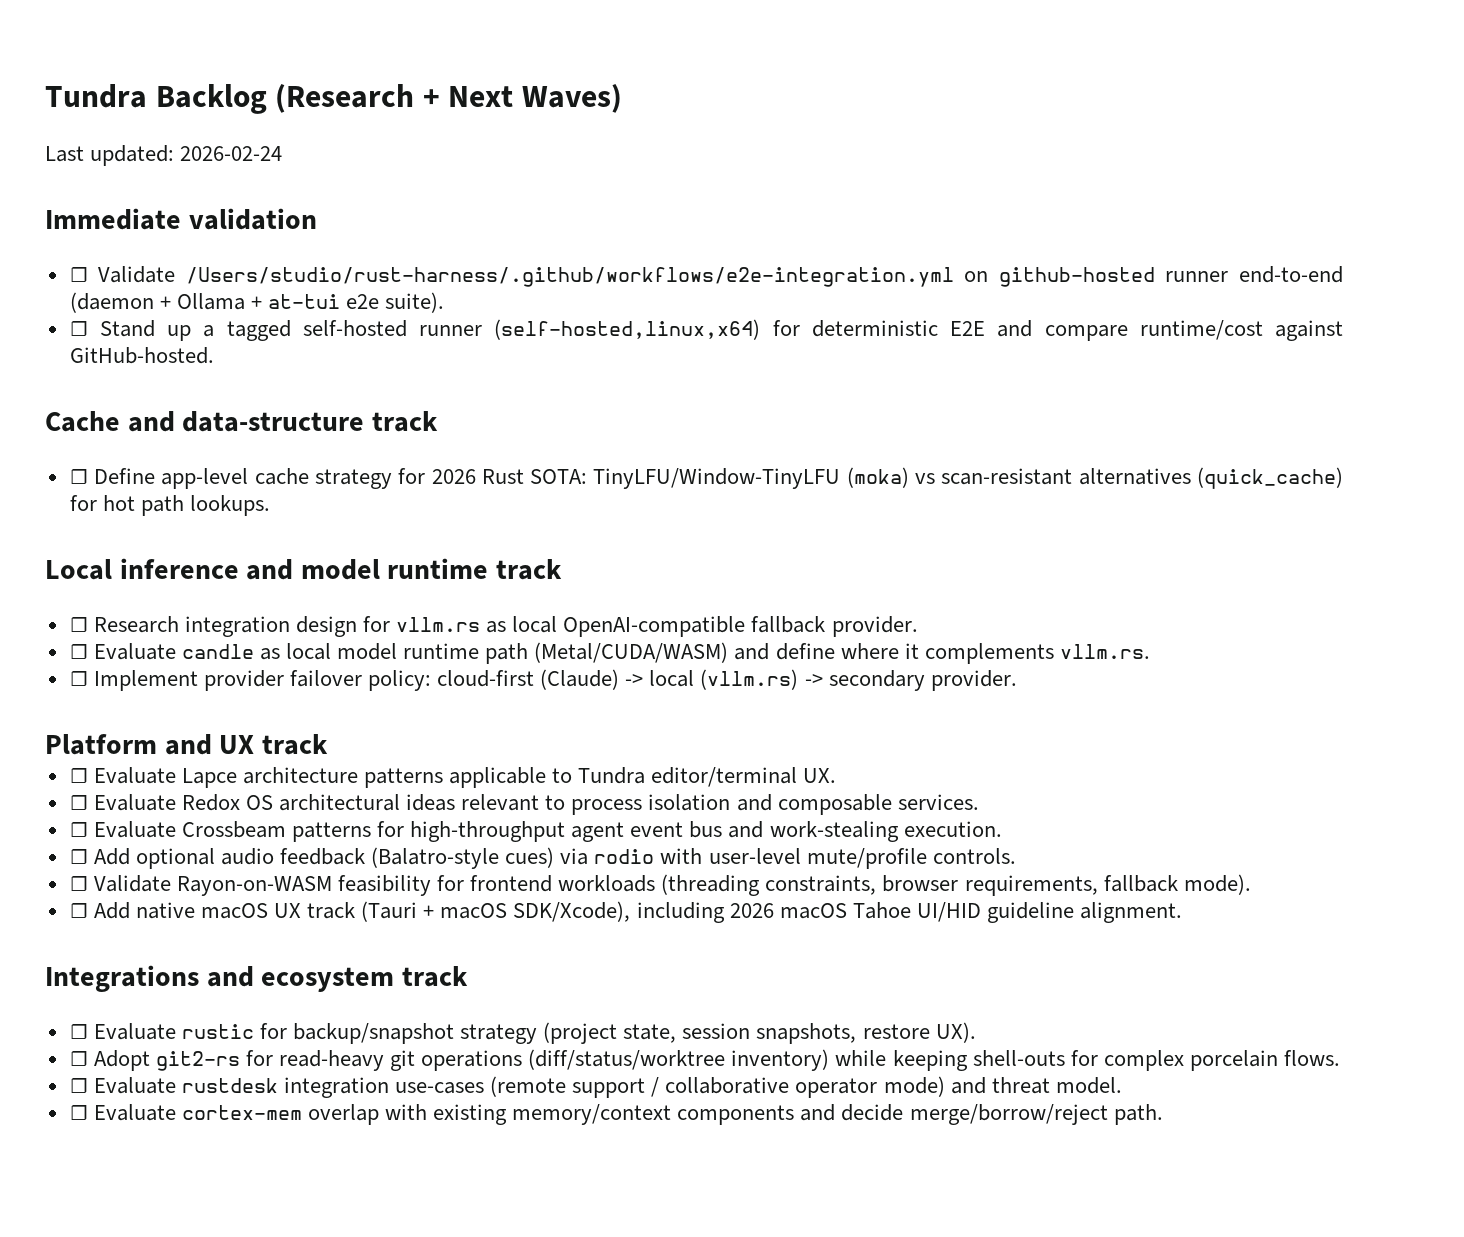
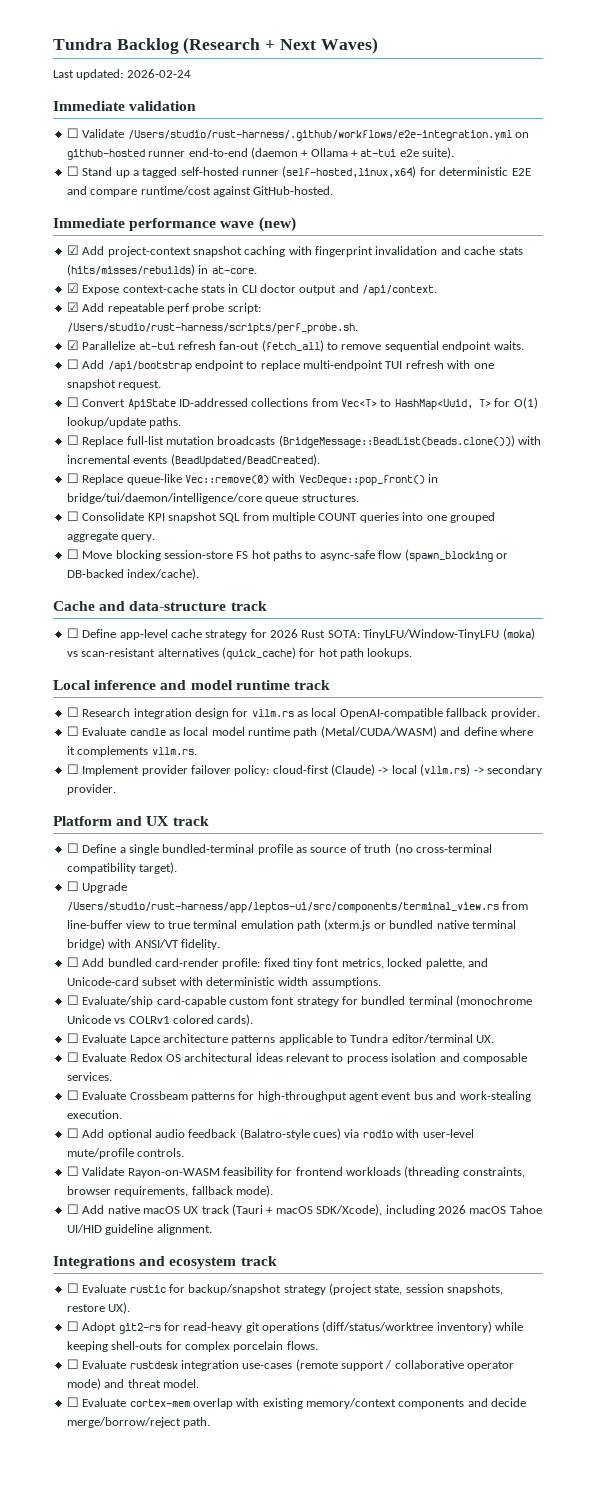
+ Immediate performance wave (new)
+ ☑ Add project-context snapshot caching with fingerprint invalidation and cache stats (hits/misses/rebuilds) in at-core.
+ ☑ Expose context-cache stats in CLI doctor output and /api/context.
+ ☑ Add repeatable perf probe script: /Users/studio/rust-harness/scripts/perf_probe.sh.
+ ☑ Parallelize at-tui refresh fan-out (fetch_all) to remove sequential endpoint waits.
+ ☐ Add /api/bootstrap endpoint to replace multi-endpoint TUI refresh with one snapshot request.
+ ☐ Convert ApiState ID-addressed collections from Vec<T> to HashMap<Uuid, T> for O(1) lookup/update paths.
+ ☐ Replace full-list mutation broadcasts (BridgeMessage::BeadList(beads.clone())) with incremental events (BeadUpdated/BeadCreated).
+ ☐ Replace queue-like Vec::remove(0) with VecDeque::pop_front() in bridge/tui/daemon/intelligence/core queue structures.
+ ☐ Consolidate KPI snapshot SQL from multiple COUNT queries into one grouped aggregate query.
+ ☐ Move blocking session-store FS hot paths to async-safe flow (spawn_blocking or DB-backed index/cache).
+ ☐ Define a single bundled-terminal profile as source of truth (no cross-terminal compatibility target).
+ ☐ Upgrade /Users/studio/rust-harness/app/leptos-ui/src/components/terminal_view.rs from line-buffer view to true terminal emulation path (xterm.js or bundled native terminal bridge) with ANSI/VT fidelity.
+ ☐ Add bundled card-render profile: fixed tiny font metrics, locked palette, and Unicode-card subset with deterministic width assumptions.
+ ☐ Evaluate/ship card-capable custom font strategy for bundled terminal (monochrome Unicode vs COLRv1 colored cards).

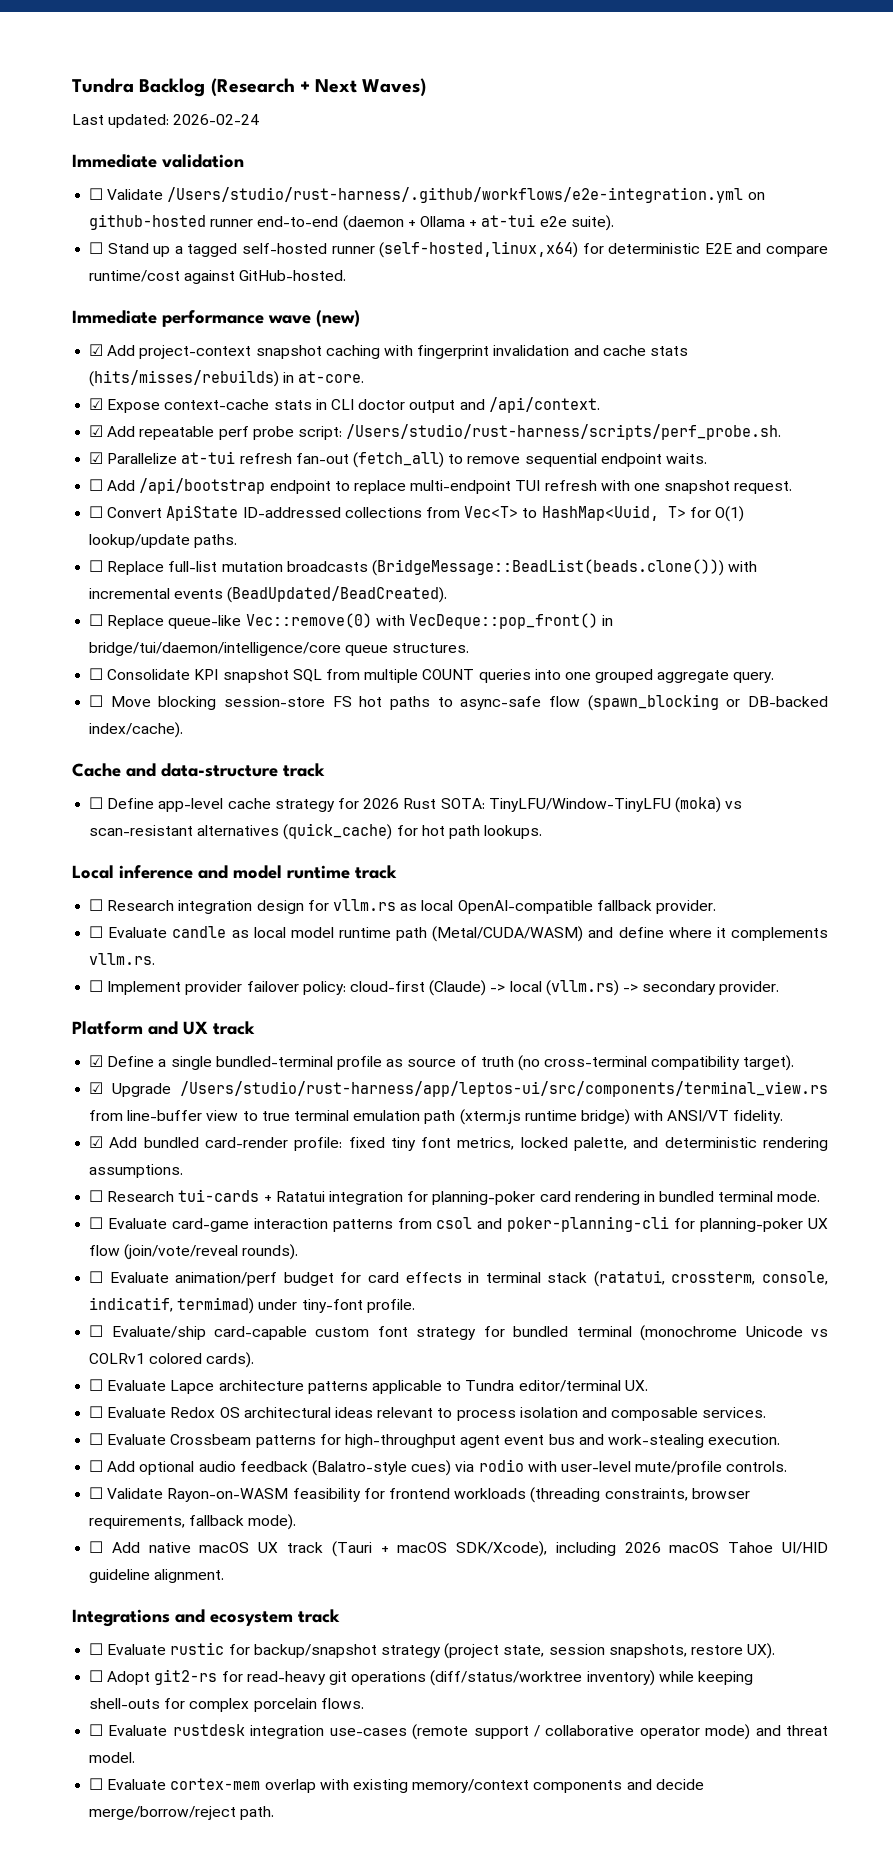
- ☐ Define a single bundled-terminal profile as source of truth (no cross-terminal compatibility target).
+ ☑ Define a single bundled-terminal profile as source of truth (no cross-terminal compatibility target).
- ☐ Upgrade /Users/studio/rust-harness/app/leptos-ui/src/components/terminal_view.rs from line-buffer view to true terminal emulation path (xterm.js or bundled native terminal bridge) with ANSI/VT fidelity.
+ ☑ Upgrade /Users/studio/rust-harness/app/leptos-ui/src/components/terminal_view.rs from line-buffer view to true terminal emulation path (xterm.js runtime bridge) with ANSI/VT fidelity.
- ☐ Add bundled card-render profile: fixed tiny font metrics, locked palette, and Unicode-card subset with deterministic width assumptions.
+ ☑ Add bundled card-render profile: fixed tiny font metrics, locked palette, and deterministic rendering assumptions.
+ ☐ Research tui-cards + Ratatui integration for planning-poker card rendering in bundled terminal mode.
+ ☐ Evaluate card-game interaction patterns from csol and poker-planning-cli for planning-poker UX flow (join/vote/reveal rounds).
+ ☐ Evaluate animation/perf budget for card effects in terminal stack (ratatui, crossterm, console, indicatif, termimad) under tiny-font profile.

